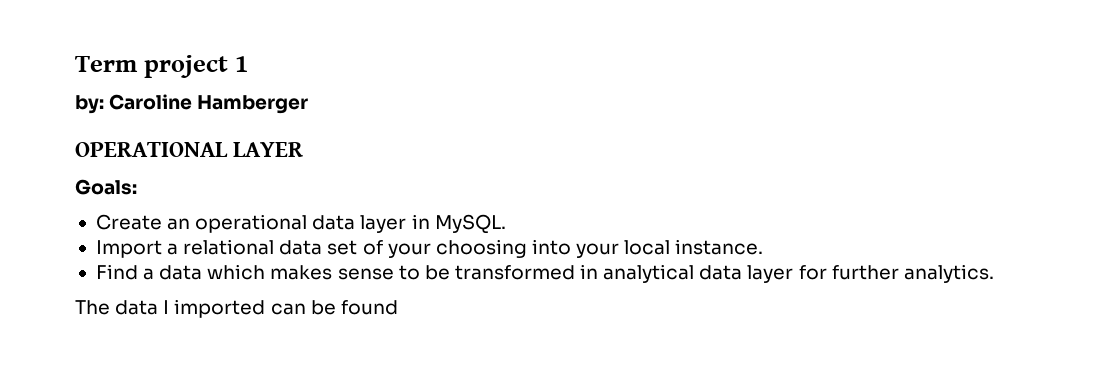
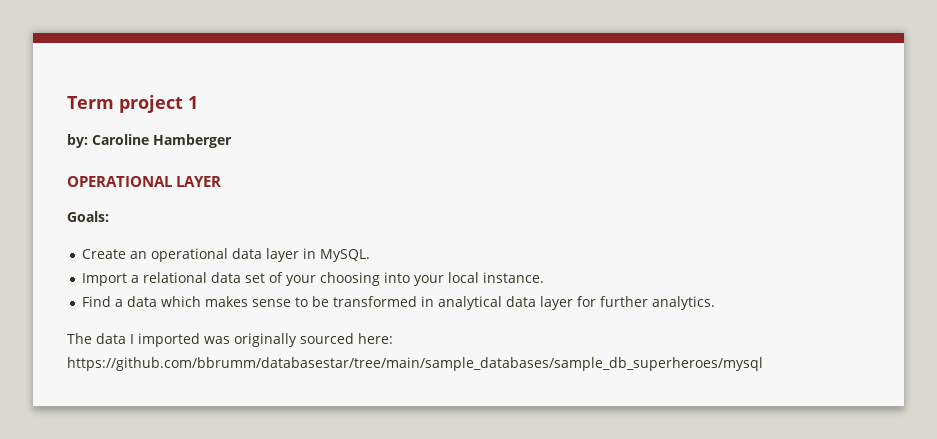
- The data I imported can be found
+ The data I imported was originally sourced here: https://github.com/bbrumm/databasestar/tree/main/sample_databases/sample_db_superheroes/mysql

